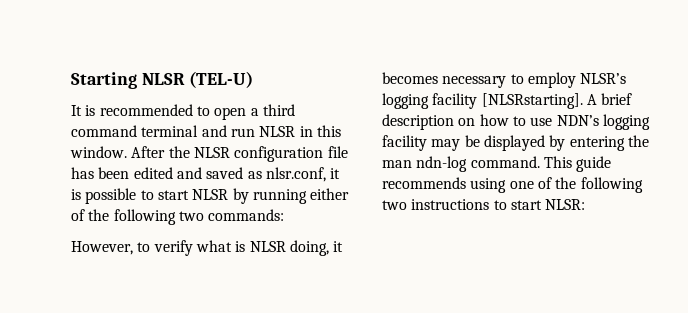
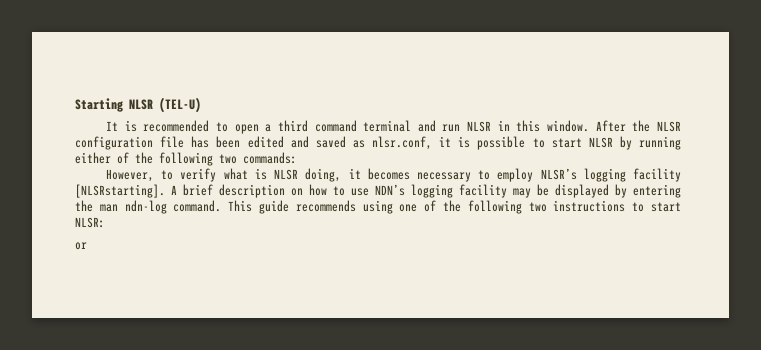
+ or

